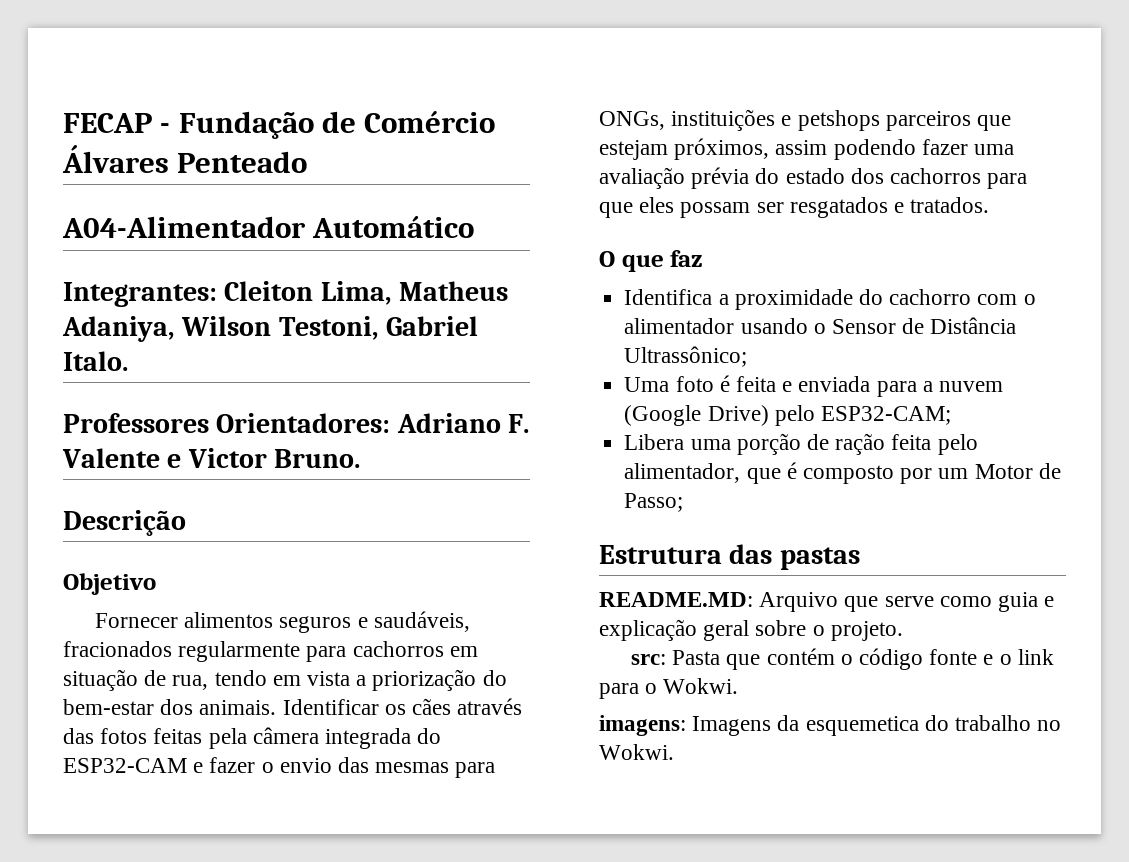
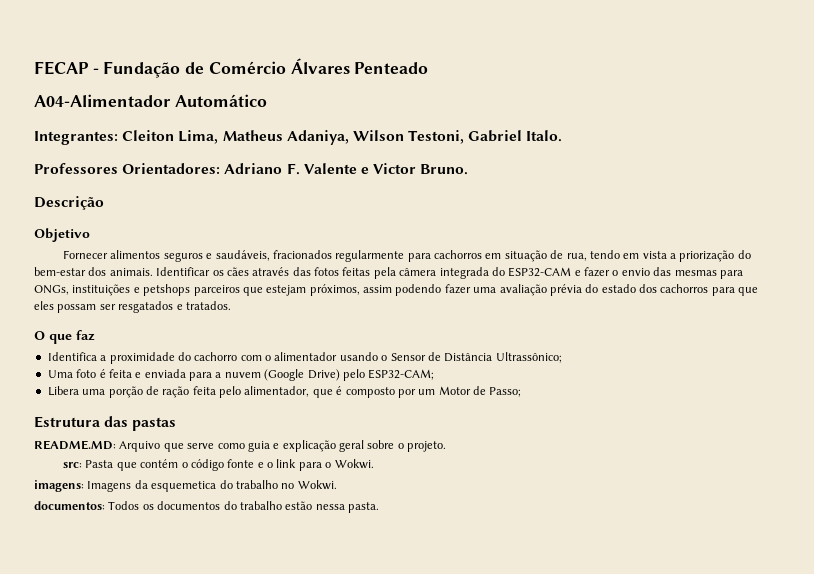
+ documentos: Todos os documentos do trabalho estão nessa pasta.

